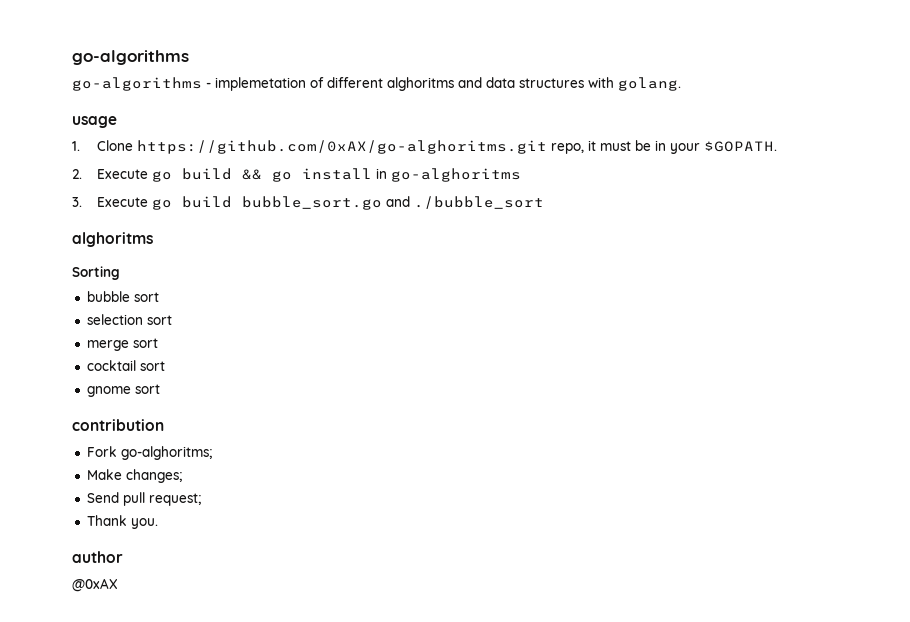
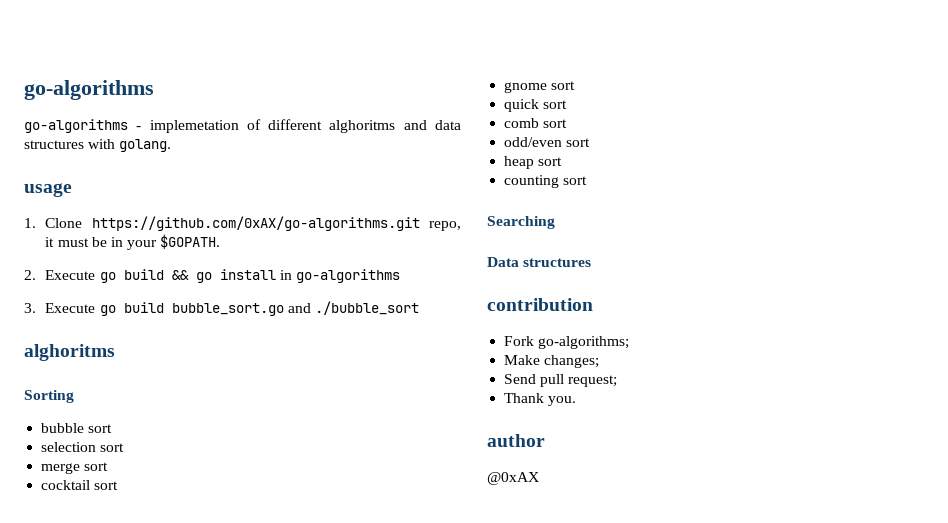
- 1. Clone https://github.com/0xAX/go-alghoritms.git repo, it must be in your $GOPATH.
+ 1. Clone https://github.com/0xAX/go-algorithms.git repo, it must be in your $GOPATH.
- 2. Execute go build && go install in go-alghoritms
+ 2. Execute go build && go install in go-algorithms
+ quick sort
+ comb sort
+ odd/even sort
+ heap sort
+ counting sort
+ Searching
+ Data structures
- Fork go-alghoritms;
+ Fork go-algorithms;

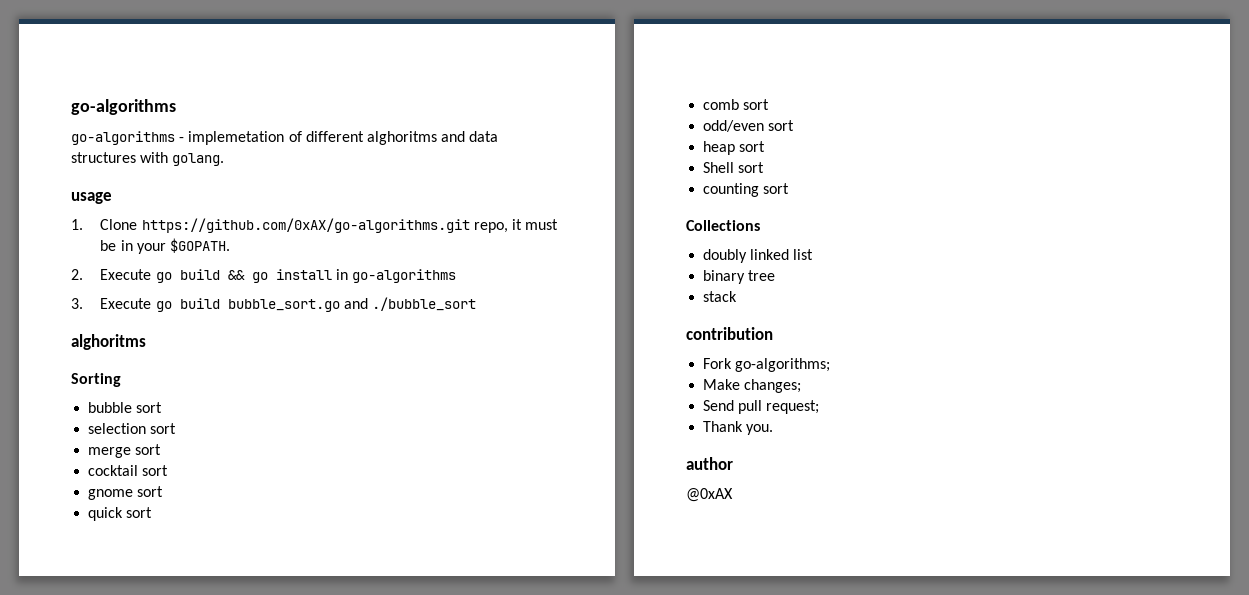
+ Shell sort
- Searching
- Data structures
+ Collections
+ doubly linked list
+ binary tree
+ stack

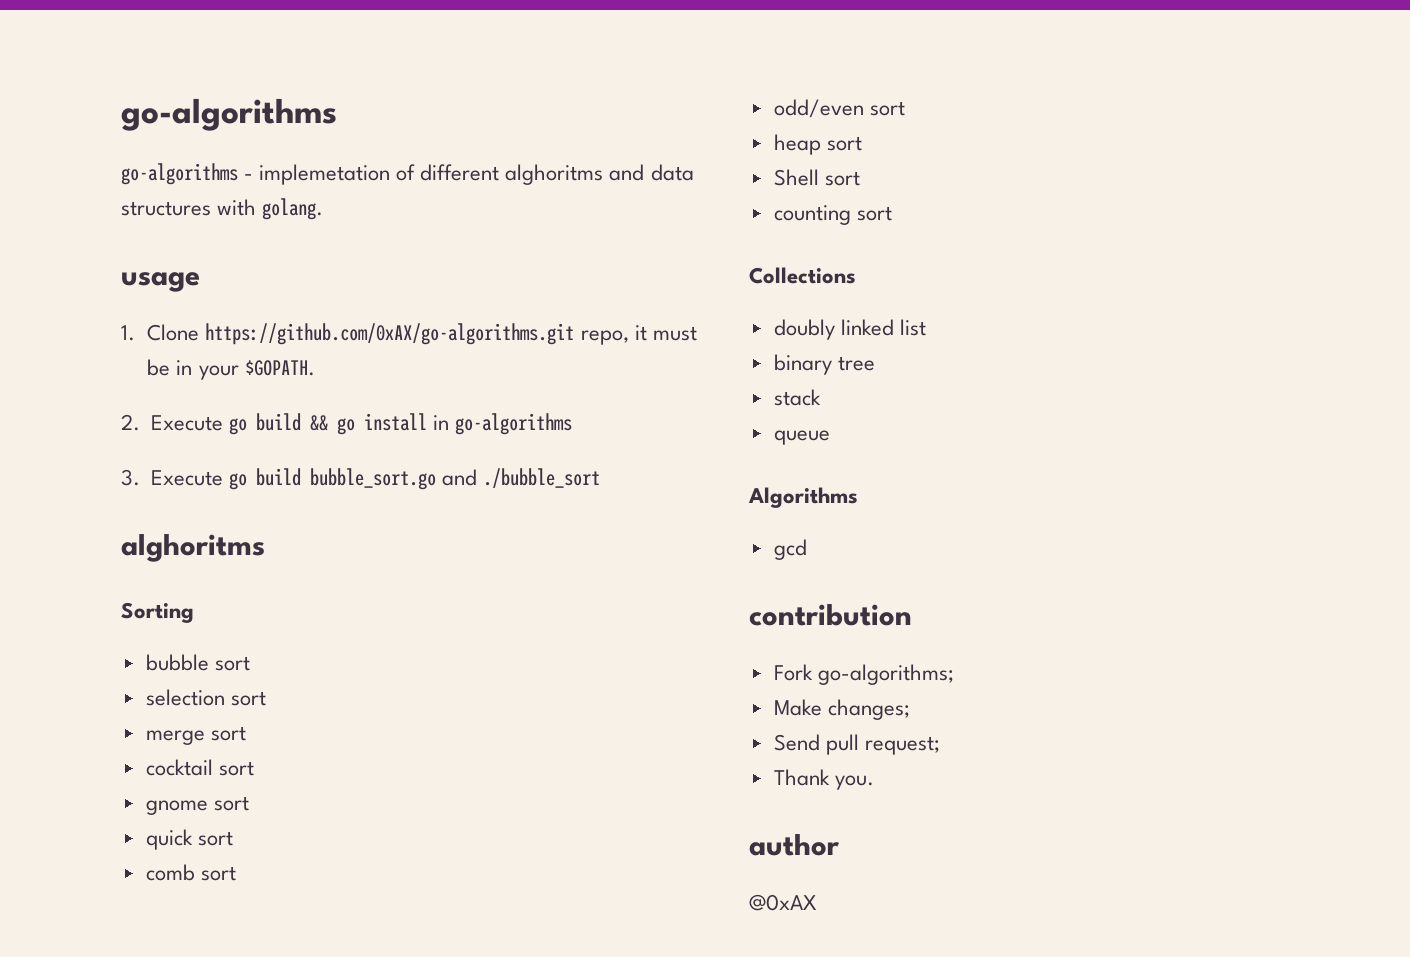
+ queue
+ Algorithms
+ gcd

